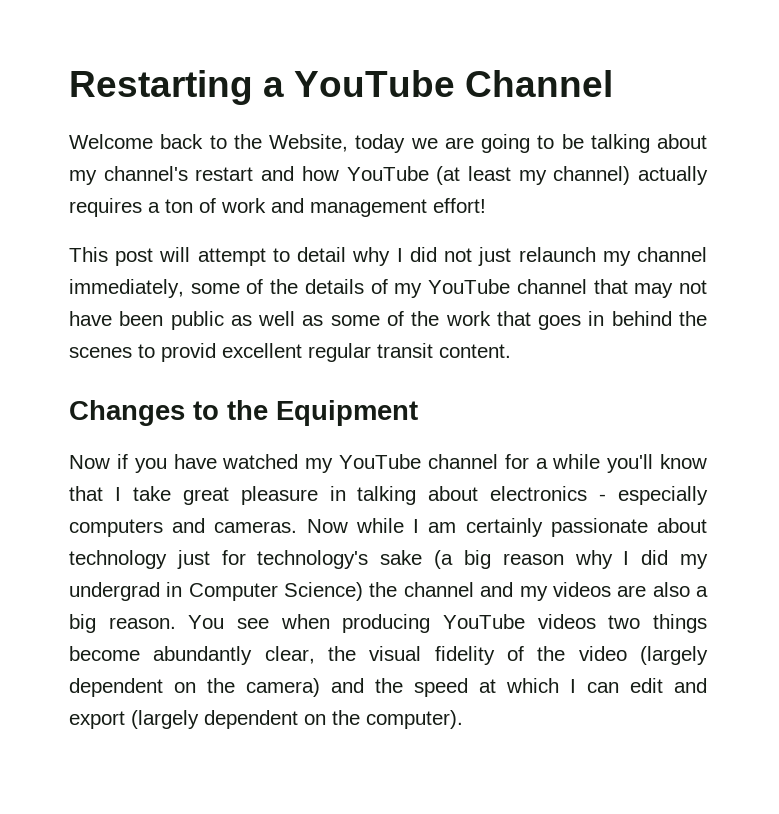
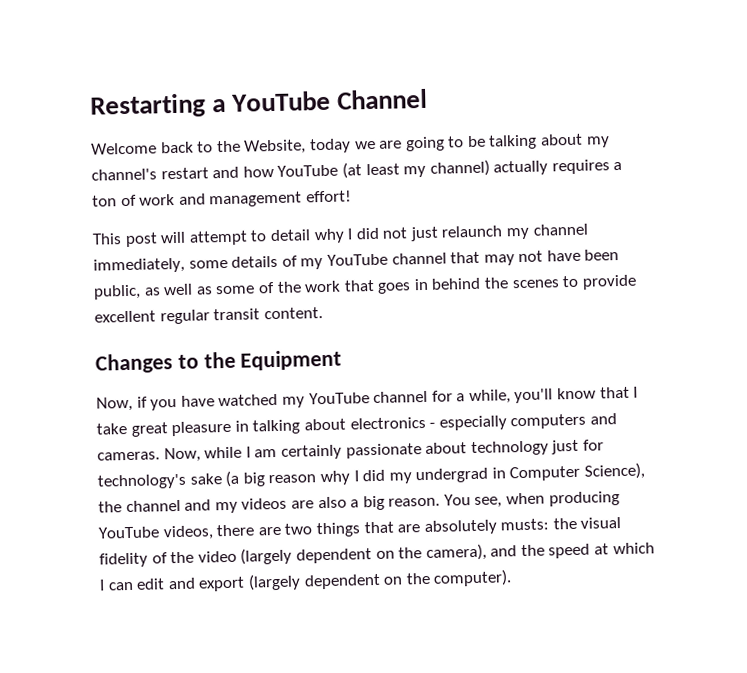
- This post will attempt to detail why I did not just relaunch my channel immediately, some of the details of my YouTube channel that may not have been public as well as some of the work that goes in behind the scenes to provid excellent regular transit content.
+ This post will attempt to detail why I did not just relaunch my channel immediately, some details of my YouTube channel that may not have been public, as well as some of the work that goes in behind the scenes to provide excellent regular transit content.
- Now if you have watched my YouTube channel for a while you'll know that I take great pleasure in talking about electronics - especially computers and cameras.
+ Now, if you have watched my YouTube channel for a while, you'll know that I take great pleasure in talking about electronics - especially computers and cameras.
- Now while I am certainly passionate about technology just for technology's sake (a big reason why I did my undergrad in Computer Science) the channel and my videos are also a big reason.
+ Now, while I am certainly passionate about technology just for technology's sake (a big reason why I did my undergrad in Computer Science), the channel and my videos are also a big reason.
- You see when producing YouTube videos two things become abundantly clear, the visual fidelity of the video (largely dependent on the camera) and the speed at which I can edit and export (largely dependent on the computer).
+ You see, when producing YouTube videos, there are two things that are absolutely musts: the visual fidelity of the video (largely dependent on the camera), and the speed at which I can edit and export (largely dependent on the computer).

